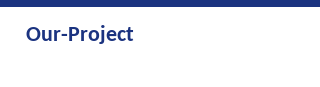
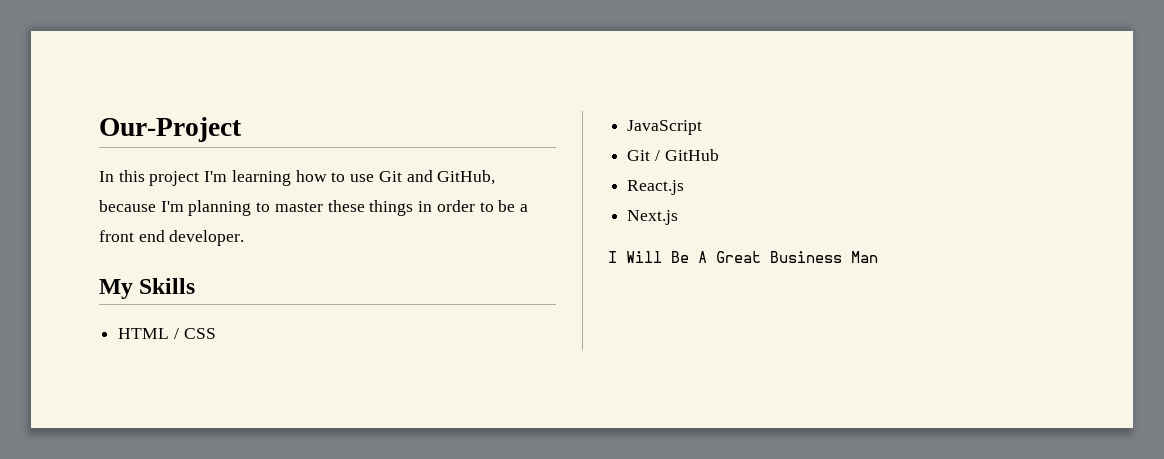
+ In this project I'm learning how to use Git and GitHub, because I'm planning to master these things in order to be a front end developer.
+ My Skills
+ HTML / CSS
+ JavaScript
+ Git / GitHub
+ React.js
+ Next.js
+ I Will Be A Great Business Man

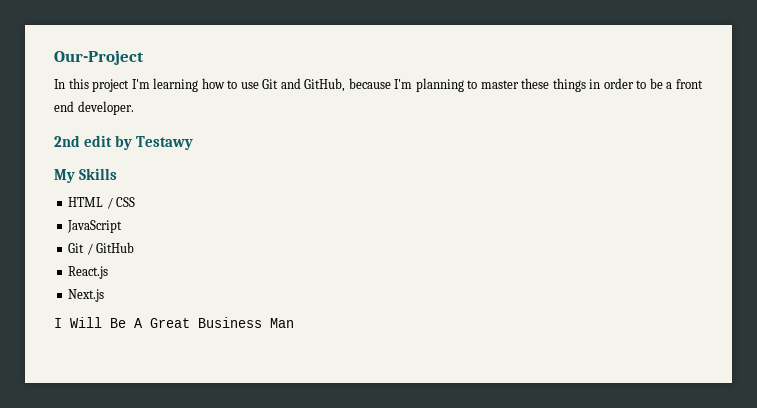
+ 2nd edit by Testawy

